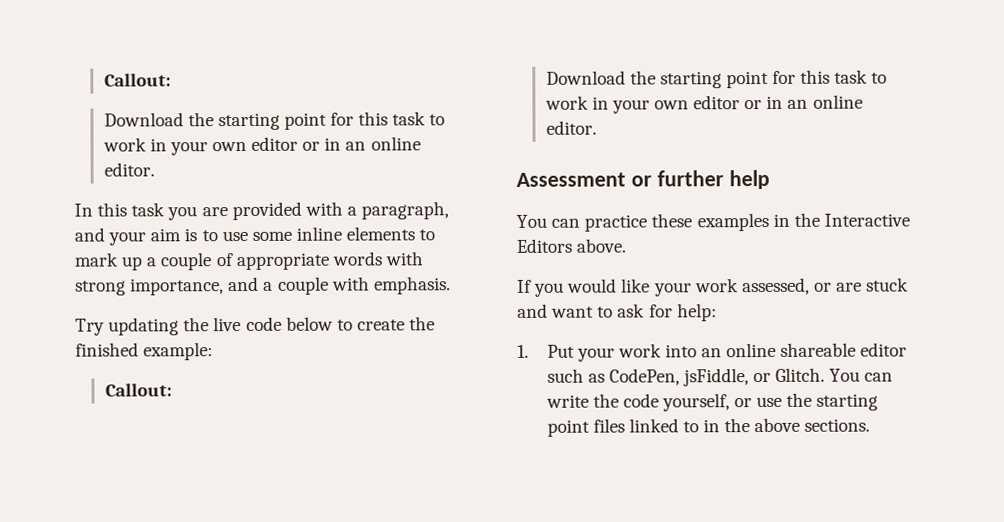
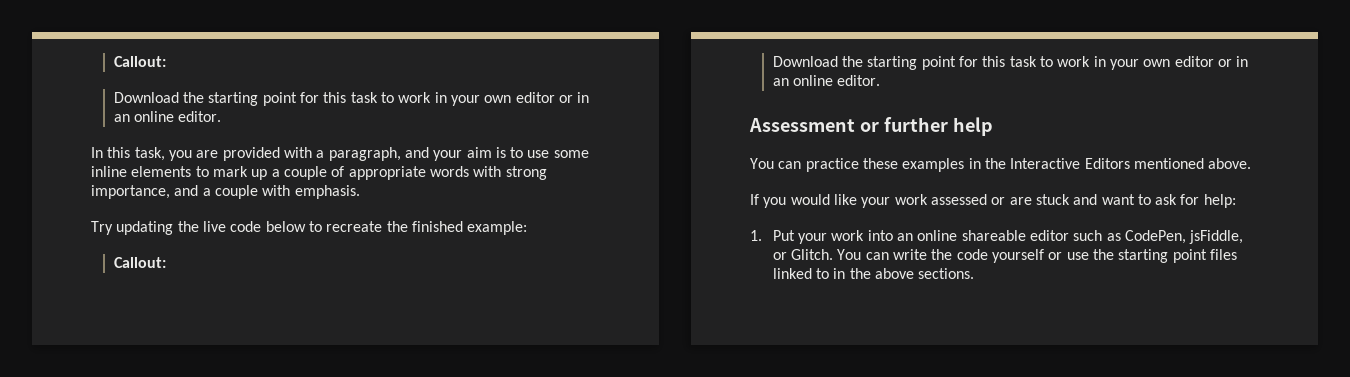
- In this task you are provided with a paragraph, and your aim is to use some inline elements to mark up a couple of appropriate words with strong importance, and a couple with emphasis.
+ In this task, you are provided with a paragraph, and your aim is to use some inline elements to mark up a couple of appropriate words with strong importance, and a couple with emphasis.
- Try updating the live code below to create the finished example:
+ Try updating the live code below to recreate the finished example:
- You can practice these examples in the Interactive Editors above.
+ You can practice these examples in the Interactive Editors mentioned above.
- If you would like your work assessed, or are stuck and want to ask for help:
+ If you would like your work assessed or are stuck and want to ask for help:
- You can write the code yourself, or use the starting point files linked to in the above sections.
+ You can write the code yourself or use the starting point files linked to in the above sections.

